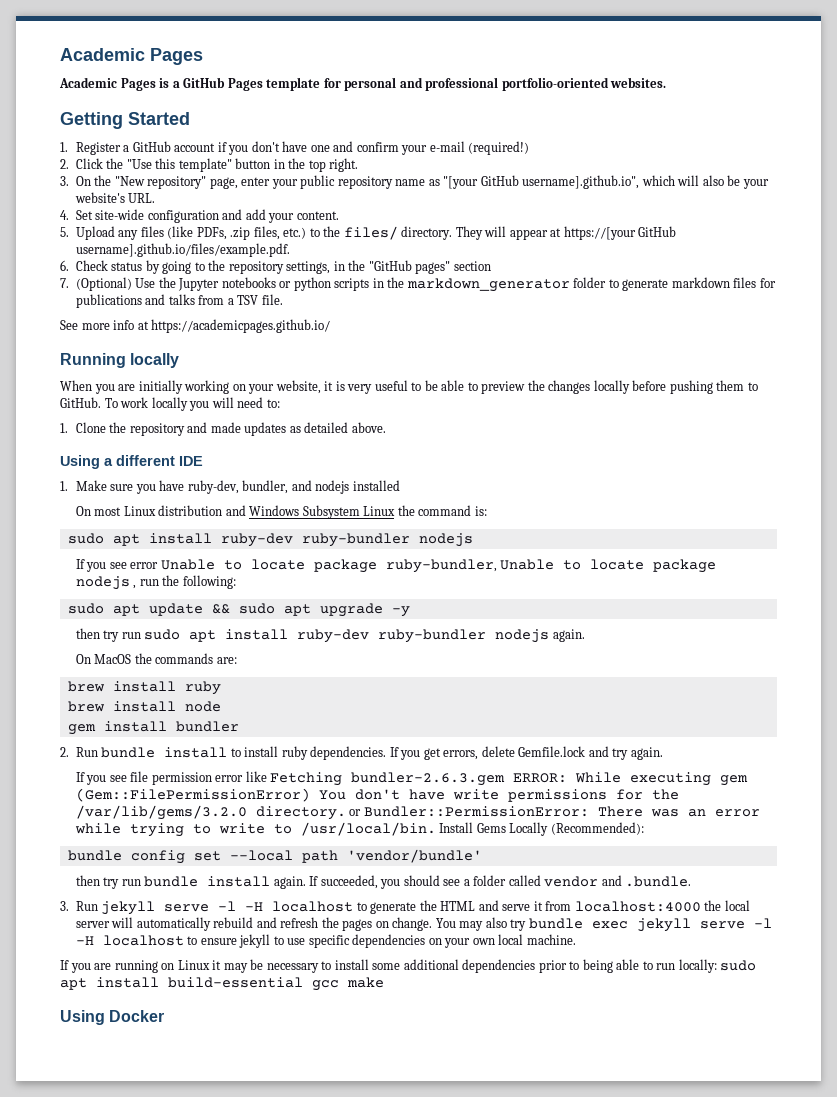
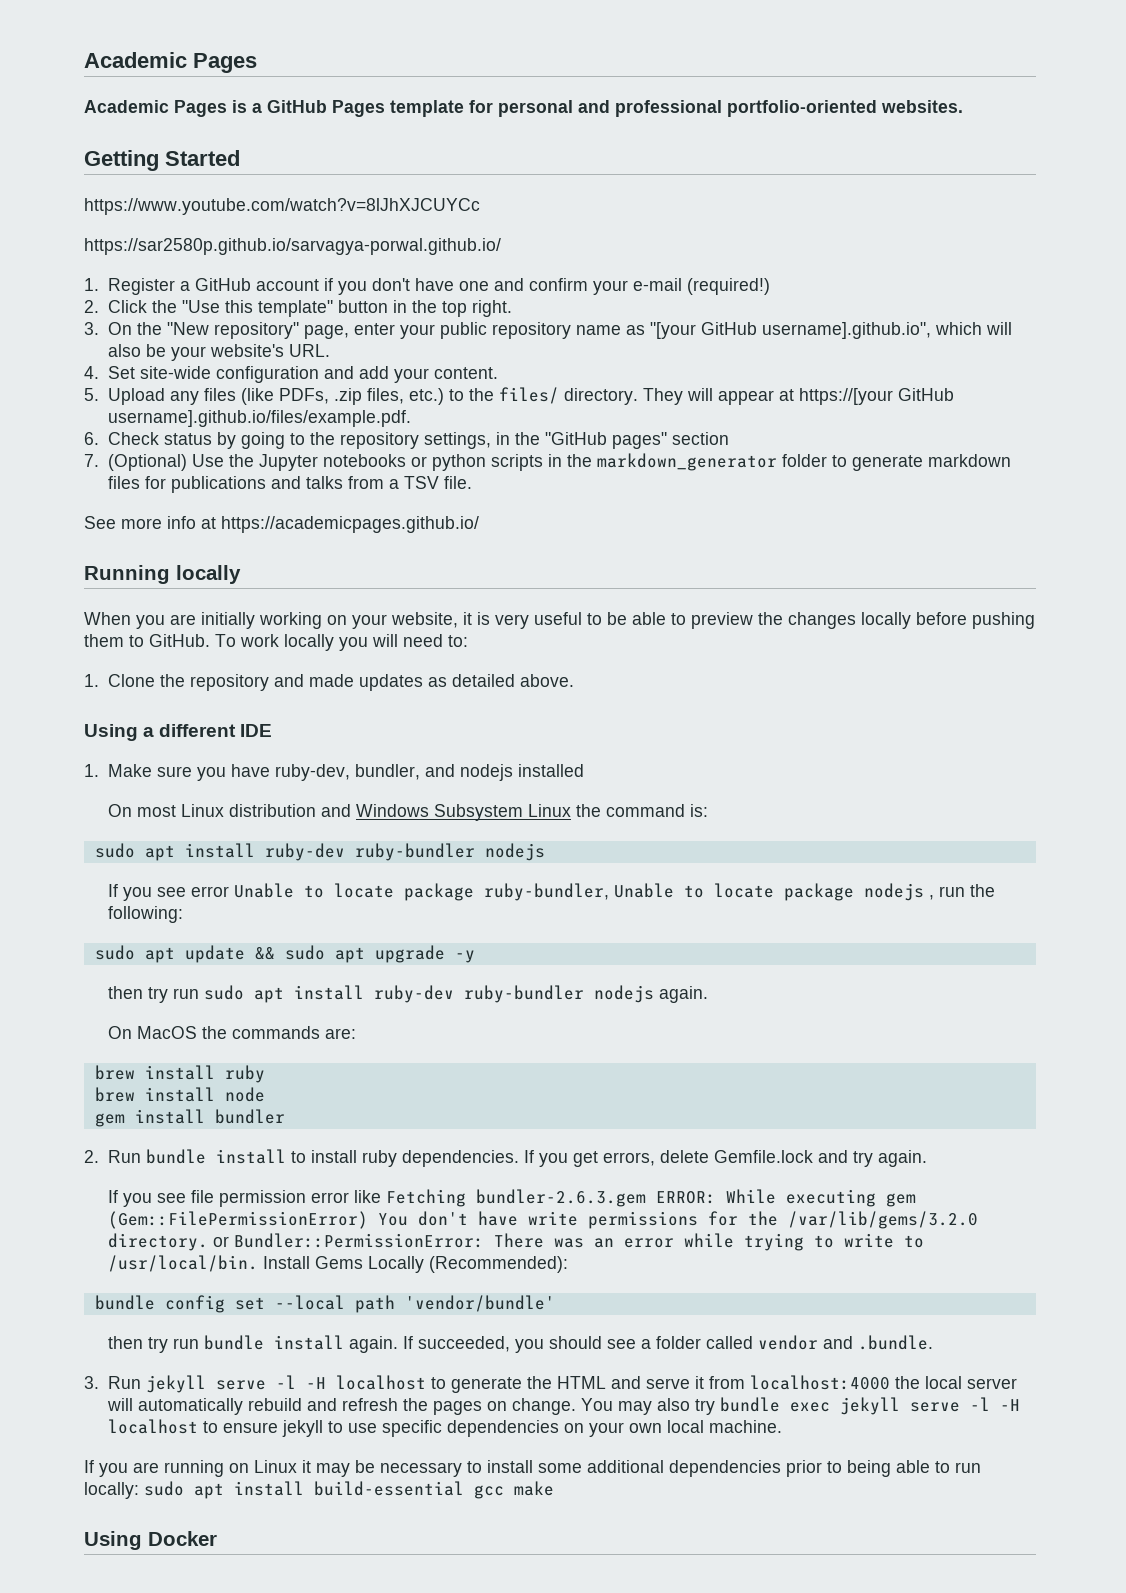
+ https://www.youtube.com/watch?v=8lJhXJCUYCc
+ https://sar2580p.github.io/sarvagya-porwal.github.io/

